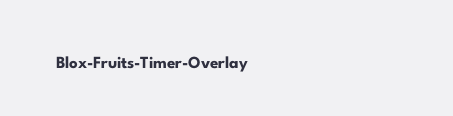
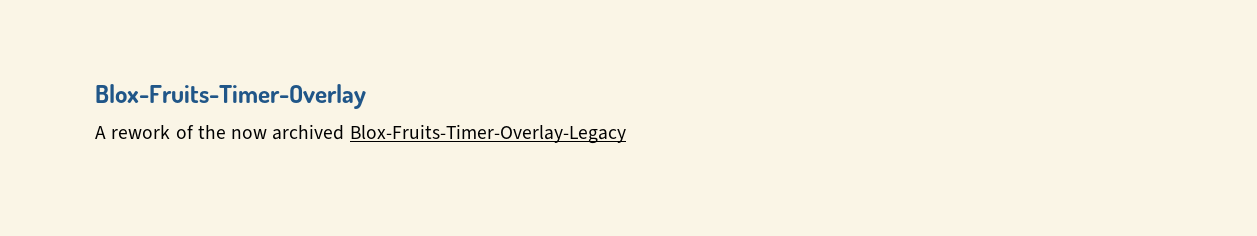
+ A rework of the now archived Blox-Fruits-Timer-Overlay-Legacy

